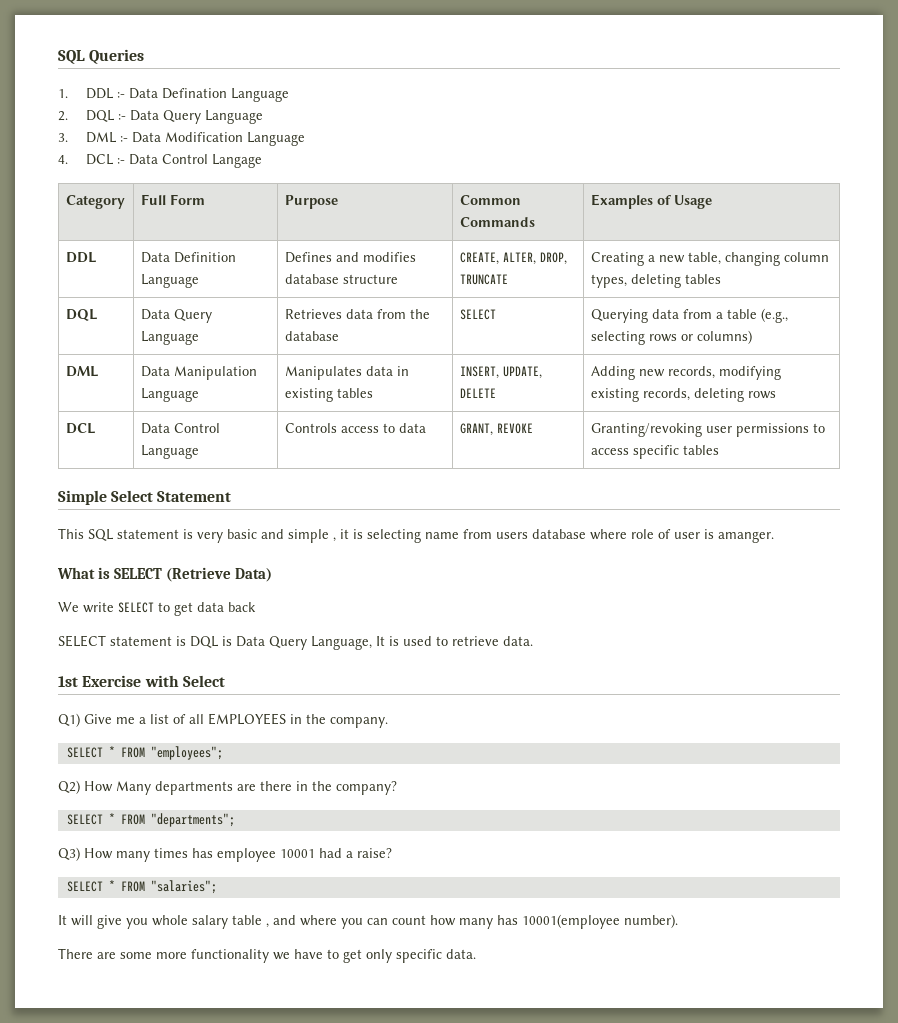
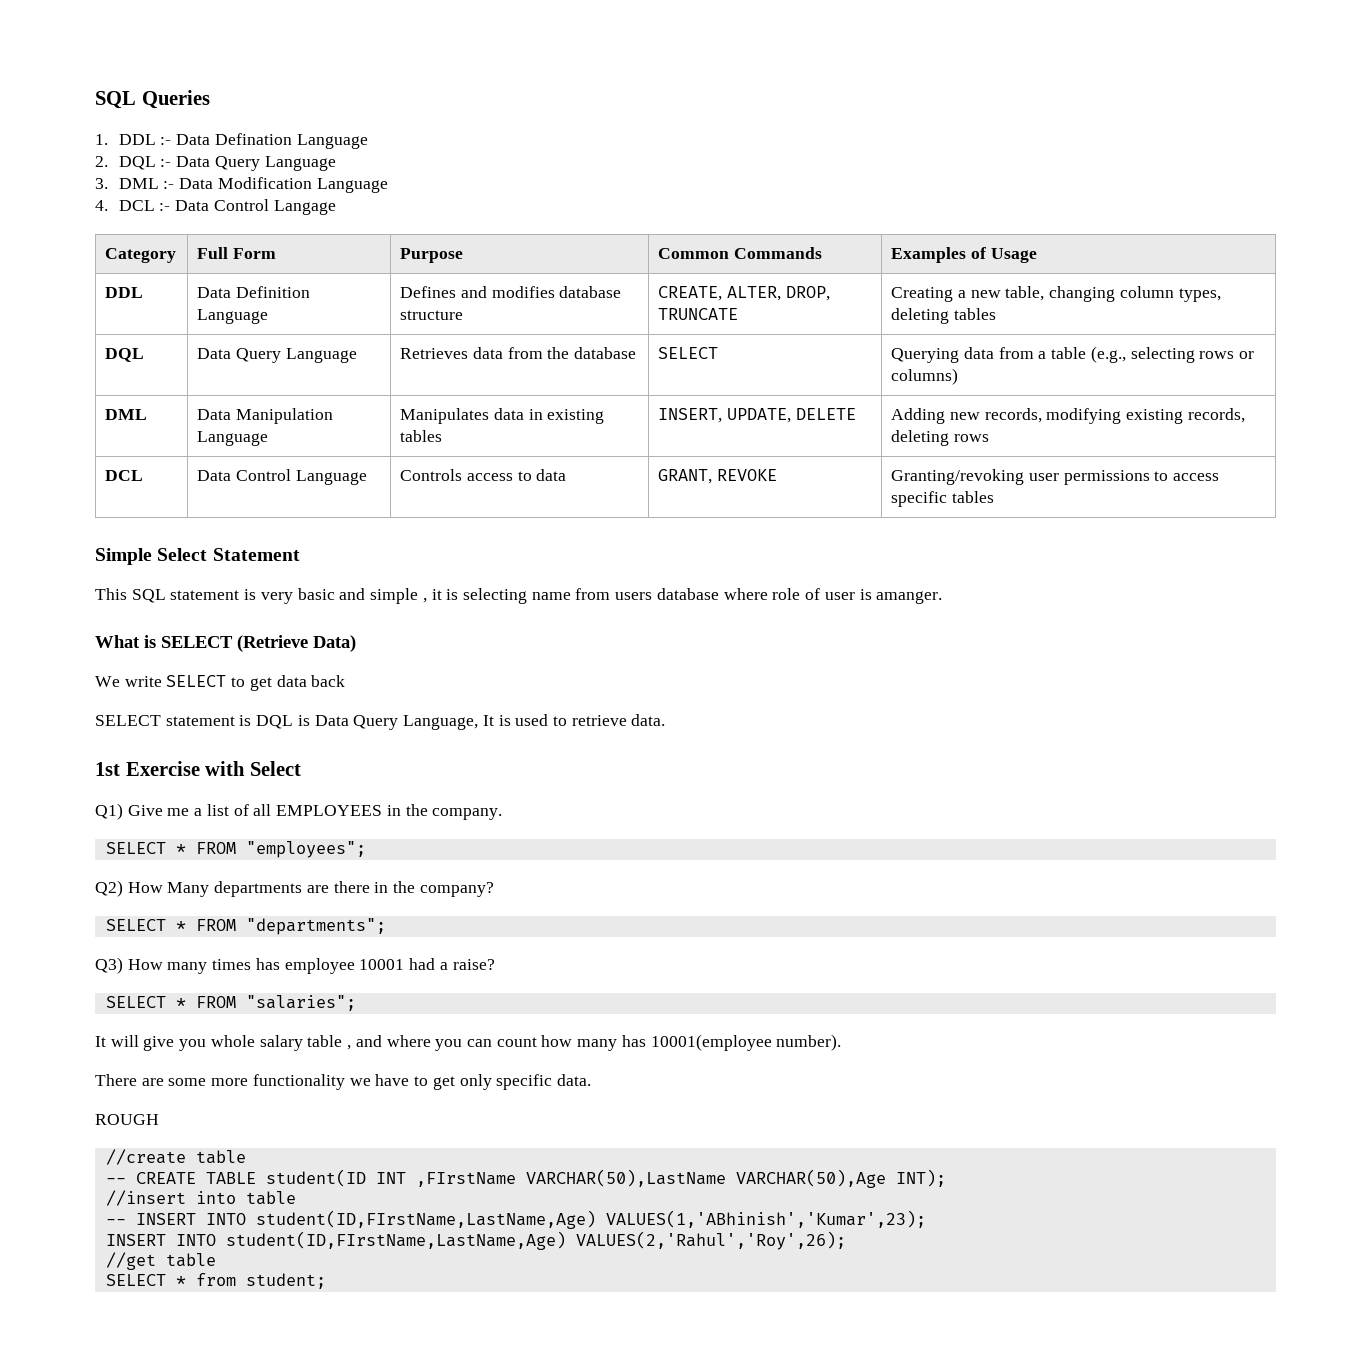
+ ROUGH
+ //create table
+ -- CREATE TABLE student(ID INT ,FIrstName VARCHAR(50),LastName VARCHAR(50),Age INT);
+ //insert into table
+ -- INSERT INTO student(ID,FIrstName,LastName,Age) VALUES(1,'ABhinish','Kumar',23);
+ INSERT INTO student(ID,FIrstName,LastName,Age) VALUES(2,'Rahul','Roy',26);
+ //get table
+ SELECT * from student;

